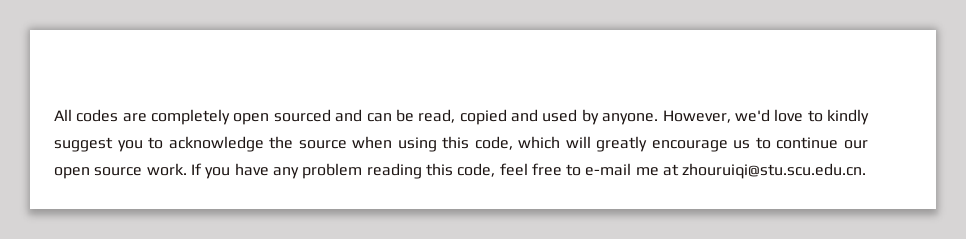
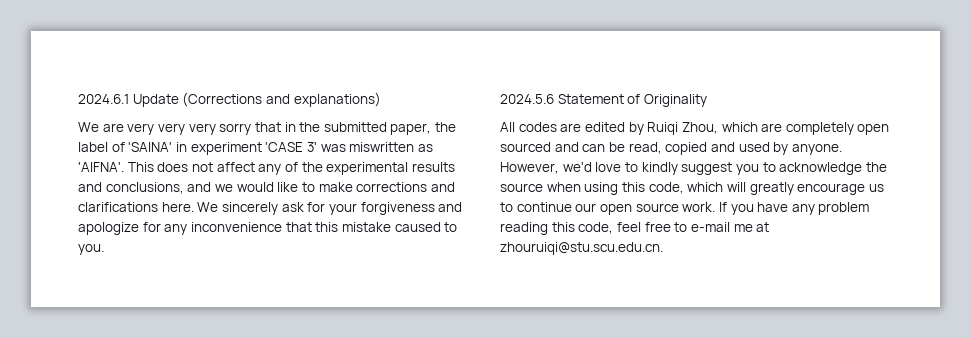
- All codes are completely open sourced and can be read, copied and used by anyone.
+ 2024.6.1 Update (Corrections and explanations)
+ We are very very very sorry that in the submitted paper, the label of 'SAINA' in experiment 'CASE 3' was miswritten as 'AIFNA'. This does not affect any of the experimental results and conclusions, and we would like to make corrections and clarifications here. We sincerely ask for your forgiveness and apologize for any inconvenience that this mistake caused to you.
+ 2024.5.6 Statement of Originality
+ All codes are edited by Ruiqi Zhou, which are completely open sourced and can be read, copied and used by anyone.

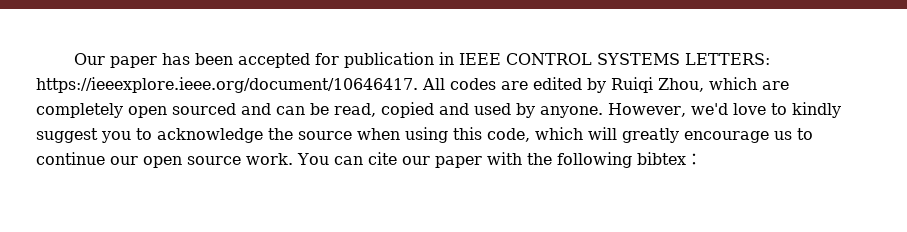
- 2024.6.1 Update (Corrections and explanations)
- We are very very very sorry that in the submitted paper, the label of 'SAINA' in experiment 'CASE 3' was miswritten as 'AIFNA'. This does not affect any of the experimental results and conclusions, and we would like to make corrections and clarifications here. We sincerely ask for your forgiveness and apologize for any inconvenience that this mistake caused to you.
- 2024.5.6 Statement of Originality
- All codes are edited by Ruiqi Zhou, which are completely open sourced and can be read, copied and used by anyone.
+ Our paper has been accepted for publication in IEEE CONTROL SYSTEMS LETTERS: https://ieeexplore.ieee.org/document/10646417. All codes are edited by Ruiqi Zhou, which are completely open sourced and can be read, copied and used by anyone.
- If you have any problem reading this code, feel free to e-mail me at zhouruiqi@stu.scu.edu.cn.
+ You can cite our paper with the following bibtex：

